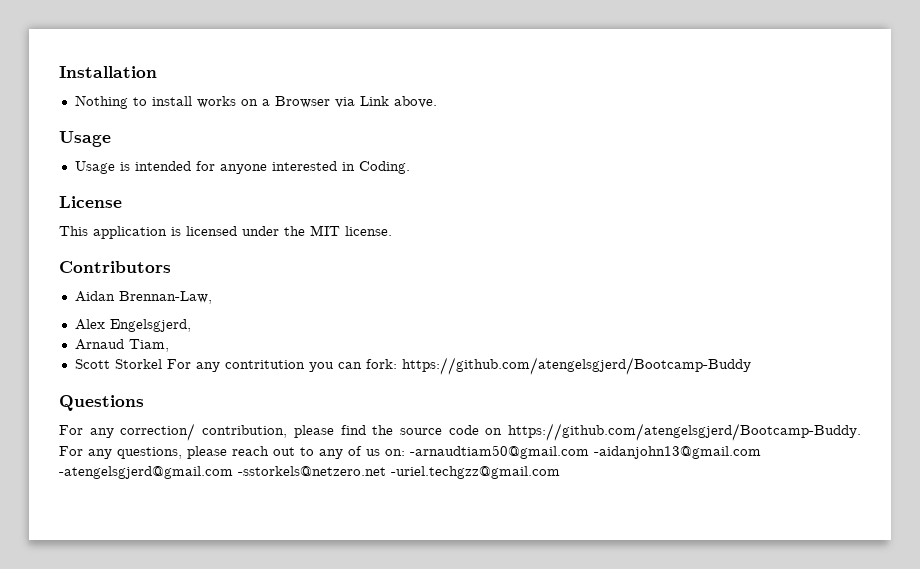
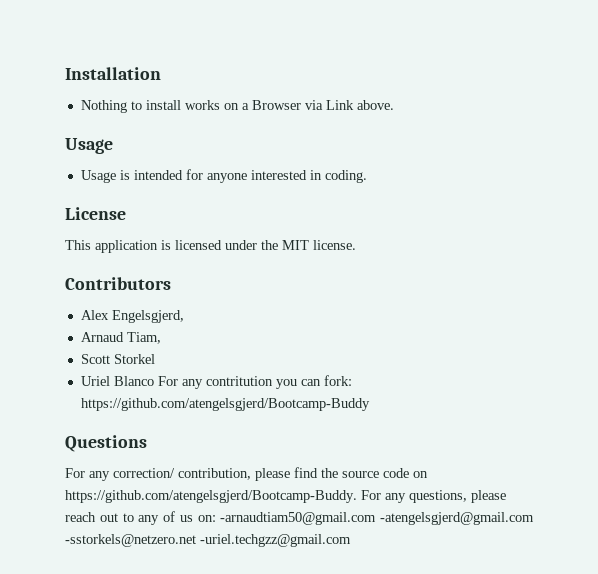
- Usage is intended for anyone interested in Coding.
+ Usage is intended for anyone interested in coding.
- Aidan Brennan-Law,
- Scott Storkel For any contritution you can fork: https://github.com/atengelsgjerd/Bootcamp-Buddy
+ Scott Storkel
+ Uriel Blanco For any contritution you can fork: https://github.com/atengelsgjerd/Bootcamp-Buddy
- For any correction/ contribution, please find the source code on https://github.com/atengelsgjerd/Bootcamp-Buddy. For any questions, please reach out to any of us on: -arnaudtiam50@gmail.com -aidanjohn13@gmail.com -atengelsgjerd@gmail.com -sstorkels@netzero.net -uriel.techgzz@gmail.com
+ For any correction/ contribution, please find the source code on https://github.com/atengelsgjerd/Bootcamp-Buddy. For any questions, please reach out to any of us on: -arnaudtiam50@gmail.com -atengelsgjerd@gmail.com -sstorkels@netzero.net -uriel.techgzz@gmail.com

